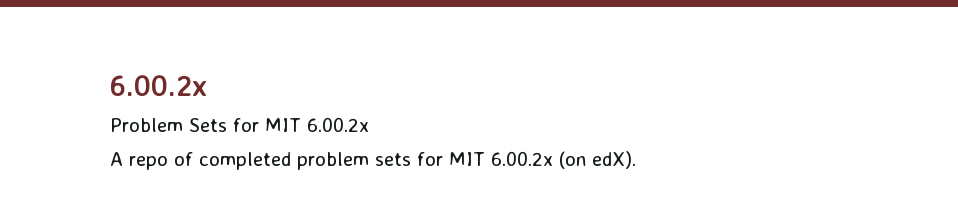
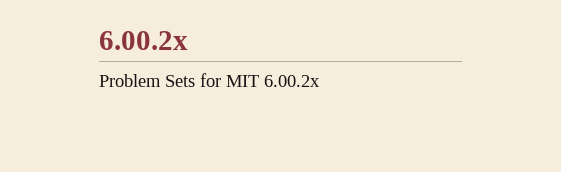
- A repo of completed problem sets for MIT 6.00.2x (on edX).

